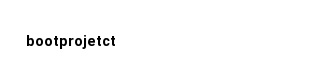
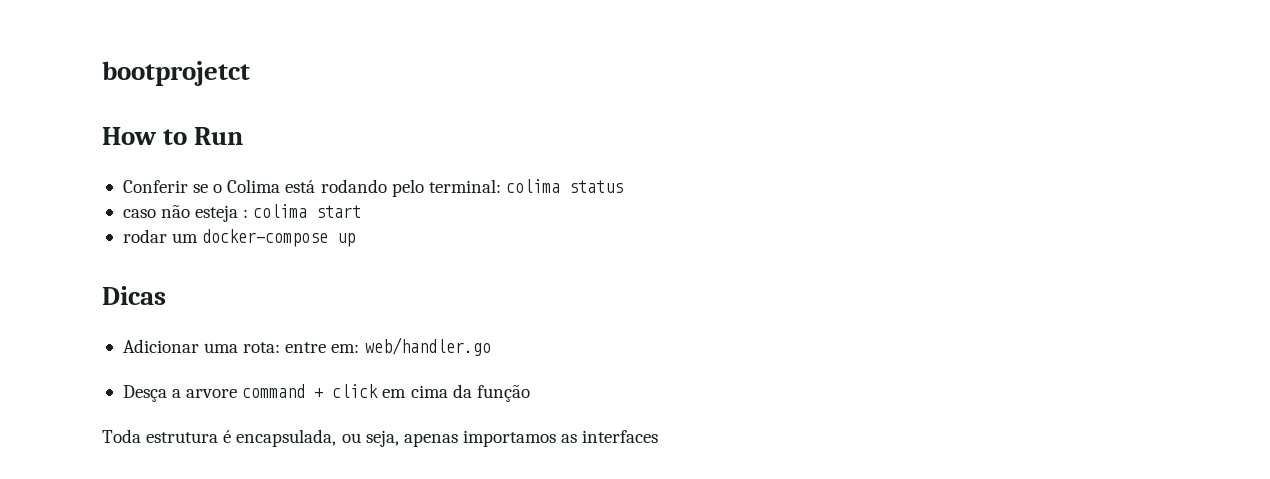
+ How to Run
+ Conferir se o Colima está rodando pelo terminal: colima status
+ caso não esteja : colima start
+ rodar um docker-compose up
+ Dicas
+ Adicionar uma rota: entre em: web/handler.go
+ Desça a arvore command + click em cima da função
+ Toda estrutura é encapsulada, ou seja, apenas importamos as interfaces

